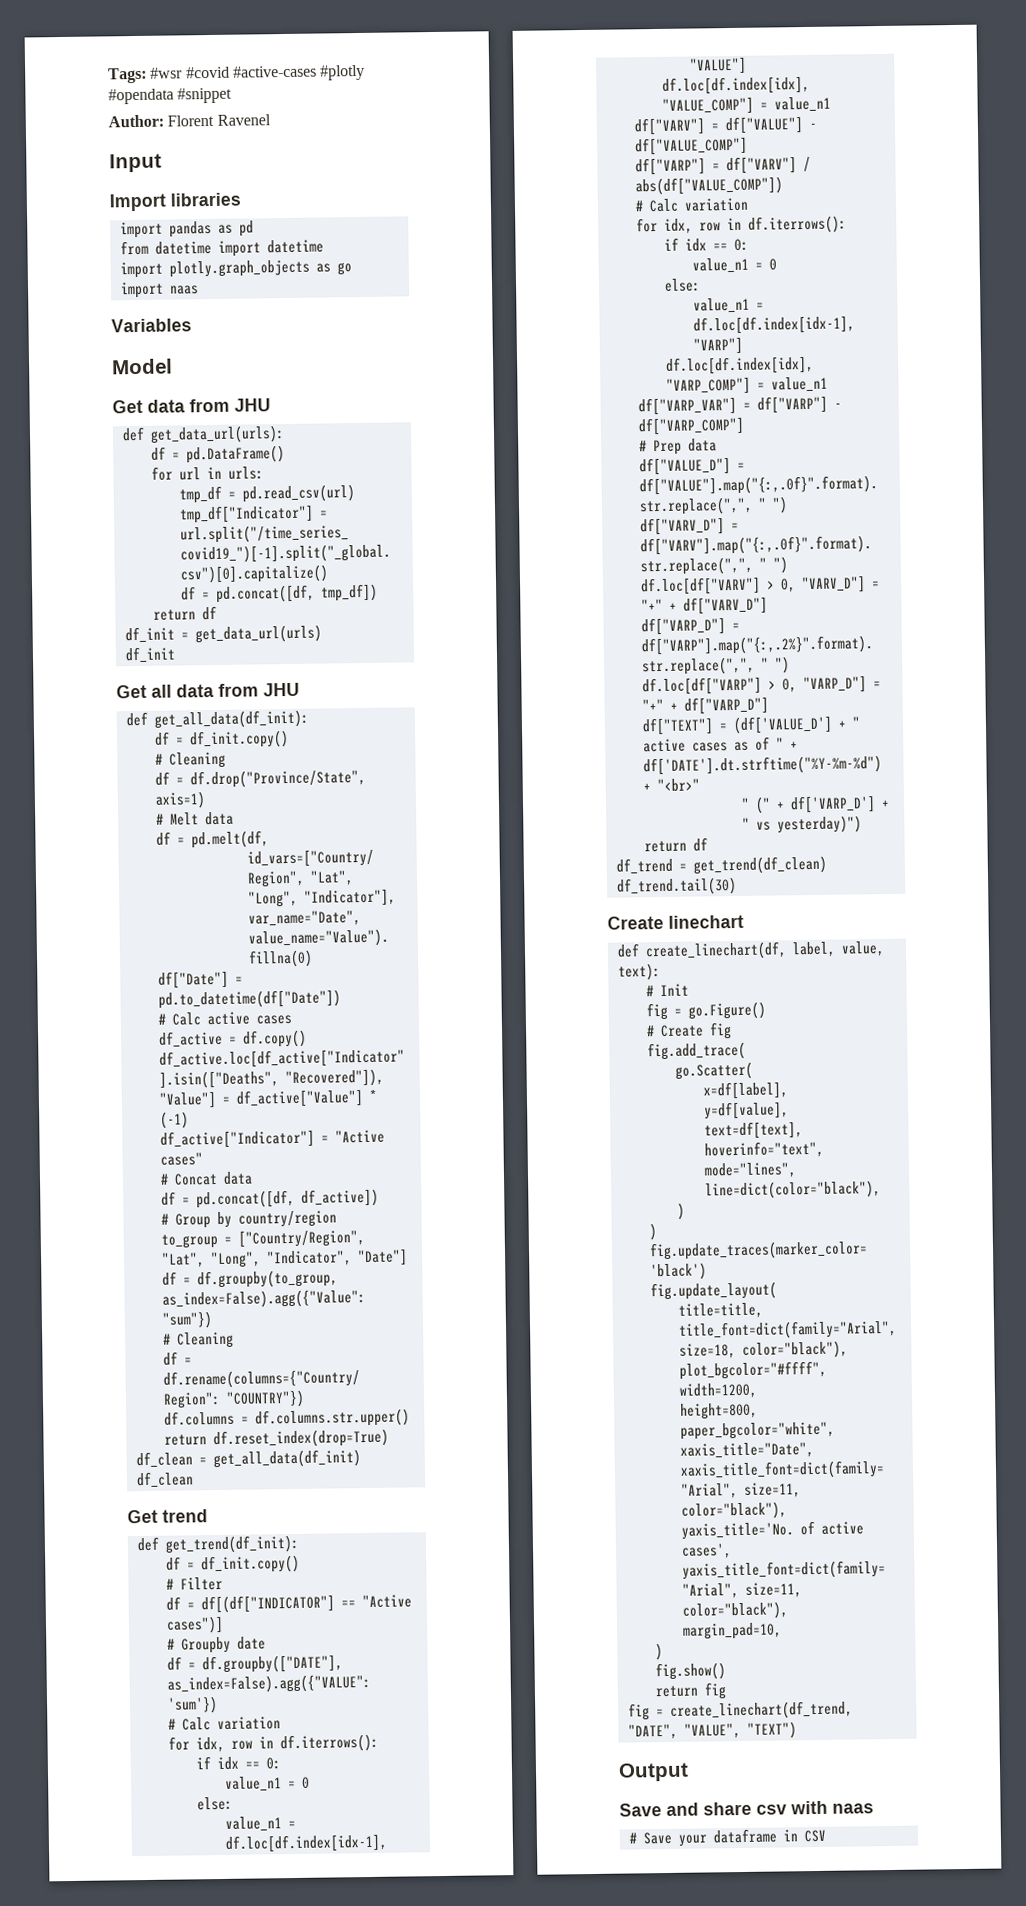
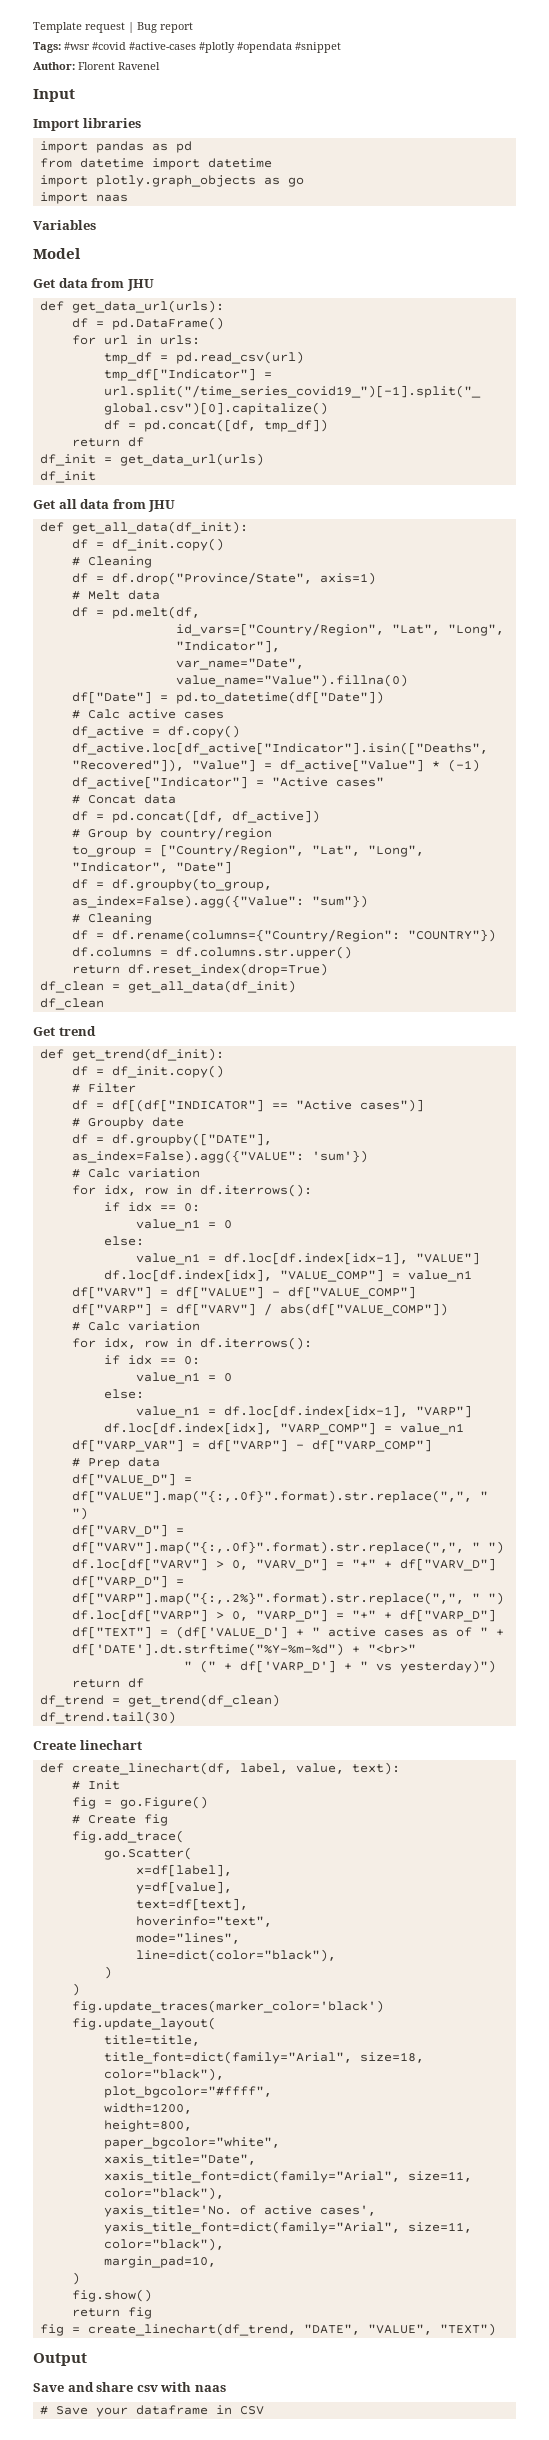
+ Template request | Bug report

